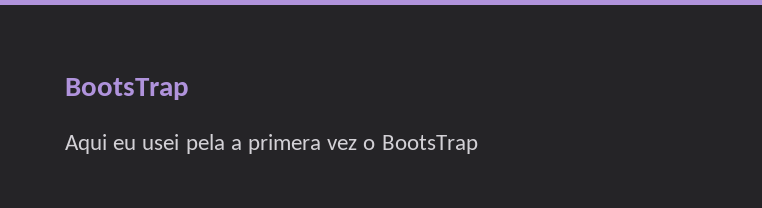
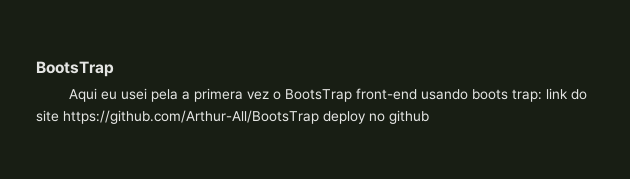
- Aqui eu usei pela a primera vez o BootsTrap
+ Aqui eu usei pela a primera vez o BootsTrap front-end usando boots trap: link do site https://github.com/Arthur-All/BootsTrap deploy no github

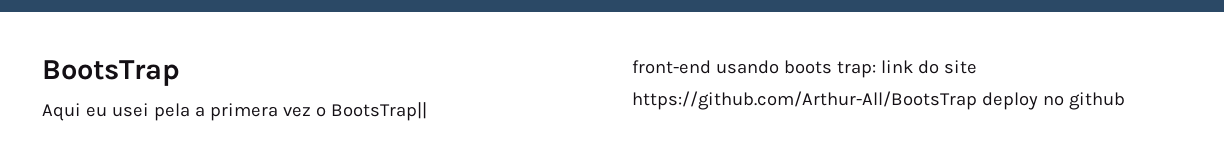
- Aqui eu usei pela a primera vez o BootsTrap front-end usando boots trap: link do site https://github.com/Arthur-All/BootsTrap deploy no github
+ Aqui eu usei pela a primera vez o BootsTrap||
+ front-end usando boots trap: link do site https://github.com/Arthur-All/BootsTrap deploy no github

